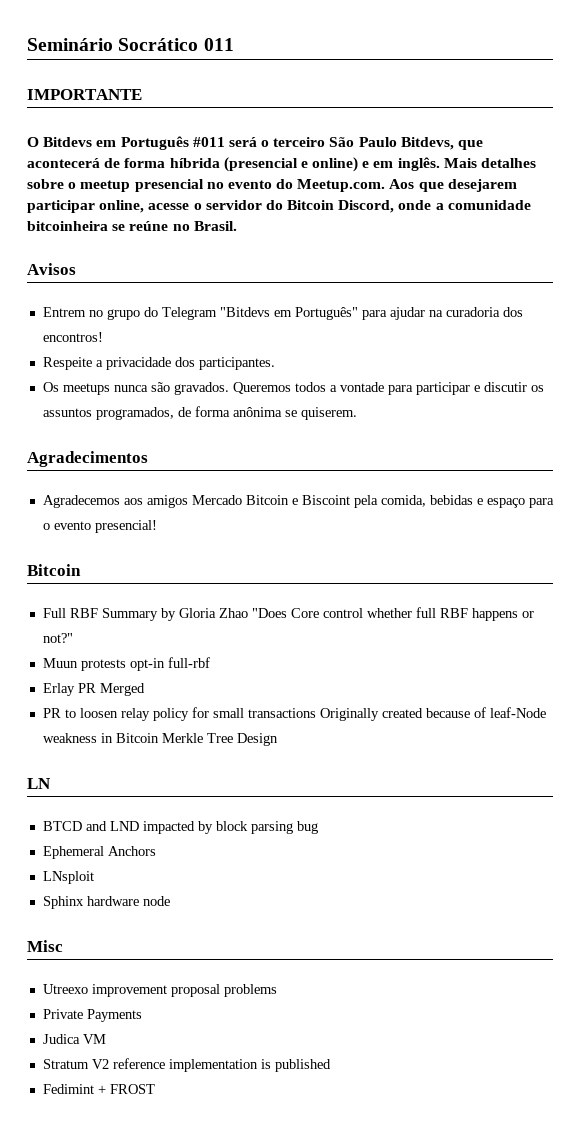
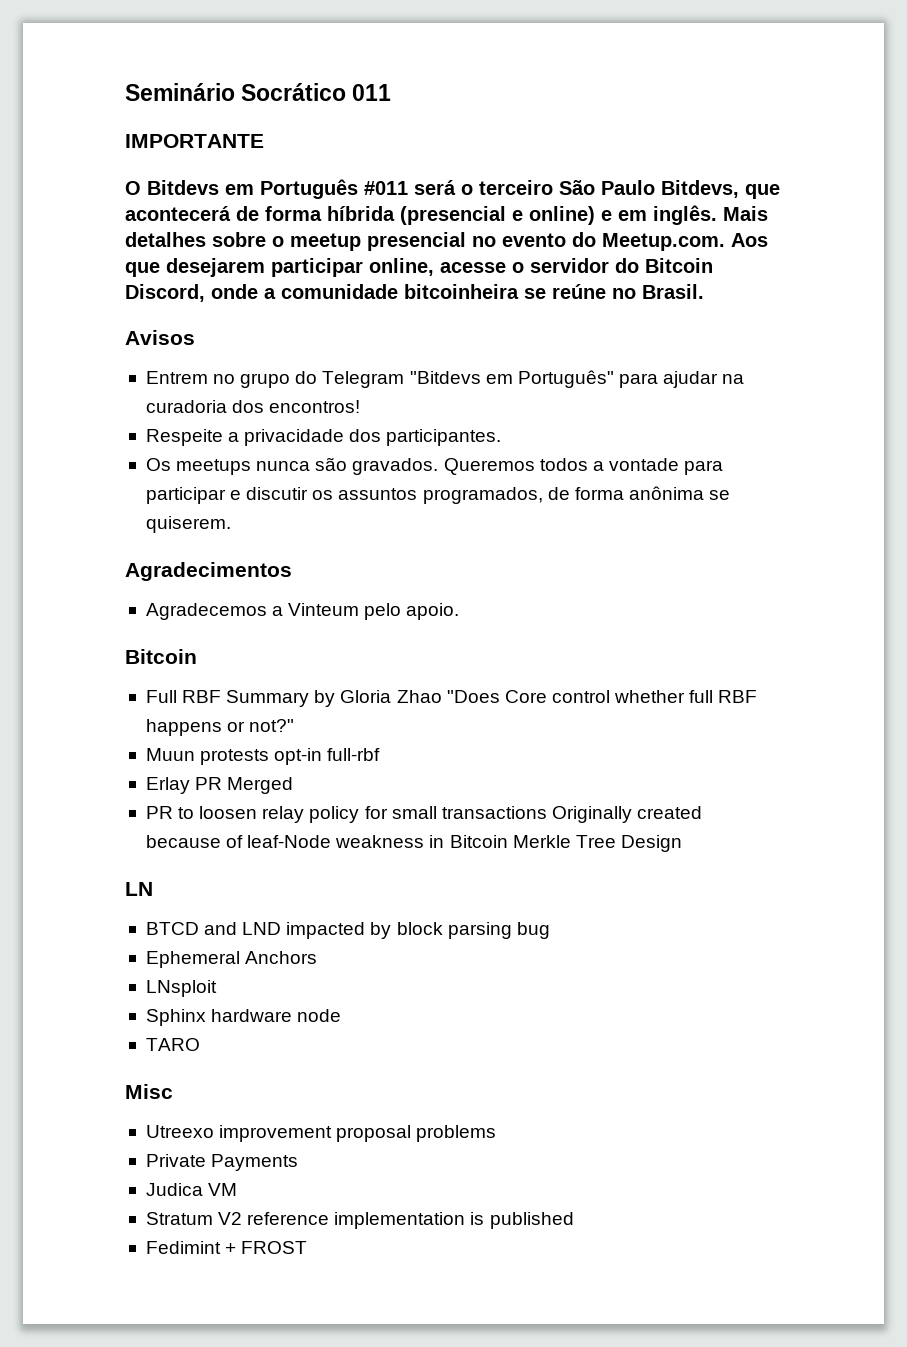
- Agradecemos aos amigos Mercado Bitcoin e Biscoint pela comida, bebidas e espaço para o evento presencial!
+ Agradecemos a Vinteum pelo apoio.
+ TARO

